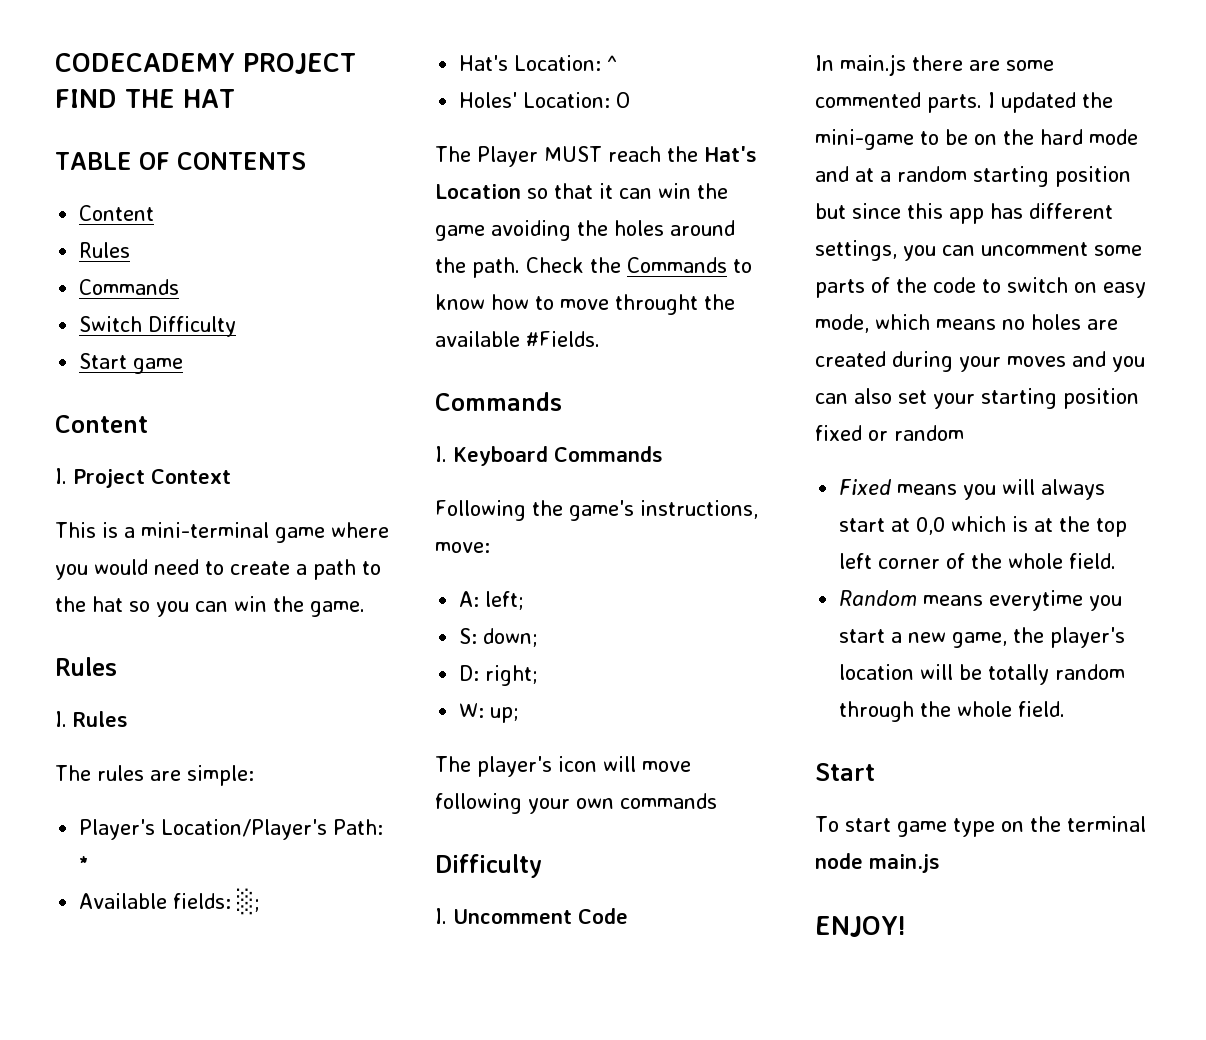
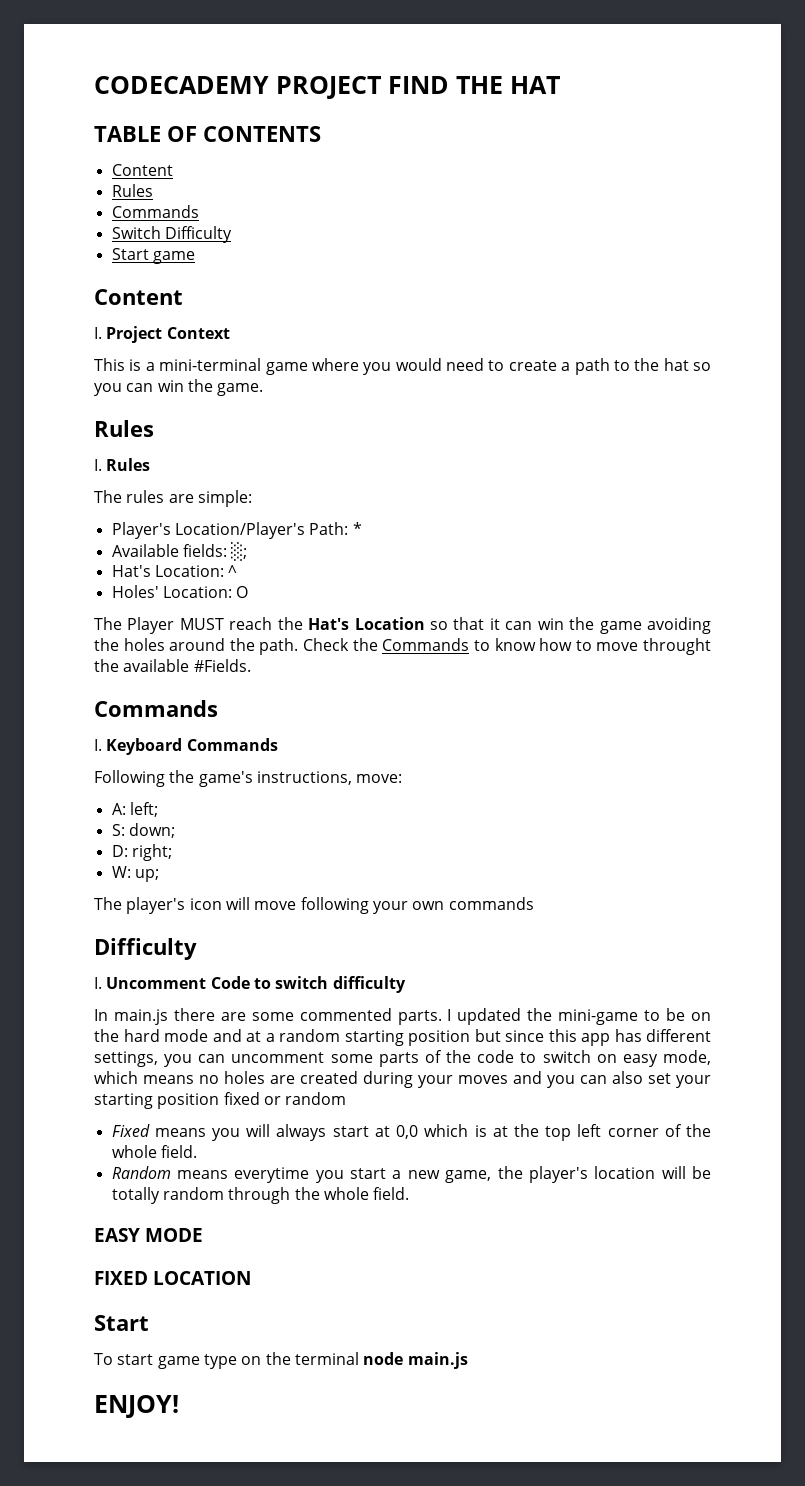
- I. Uncomment Code
+ I. Uncomment Code to switch difficulty
+ EASY MODE
+ FIXED LOCATION

